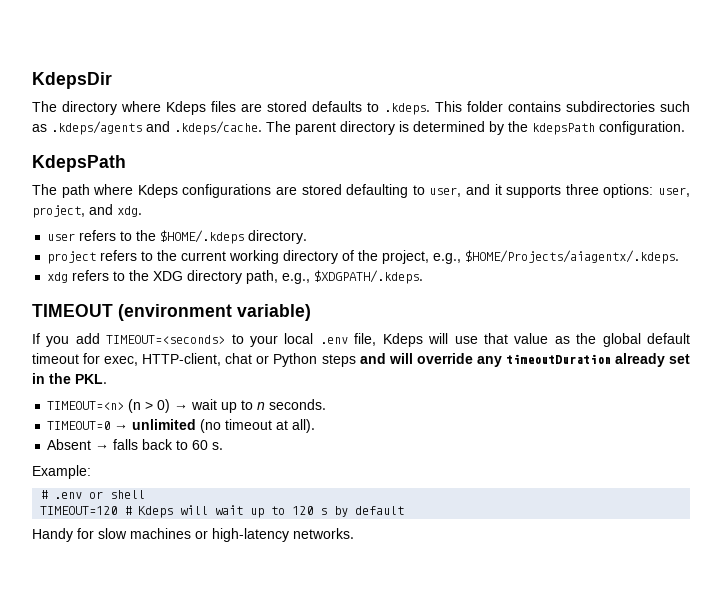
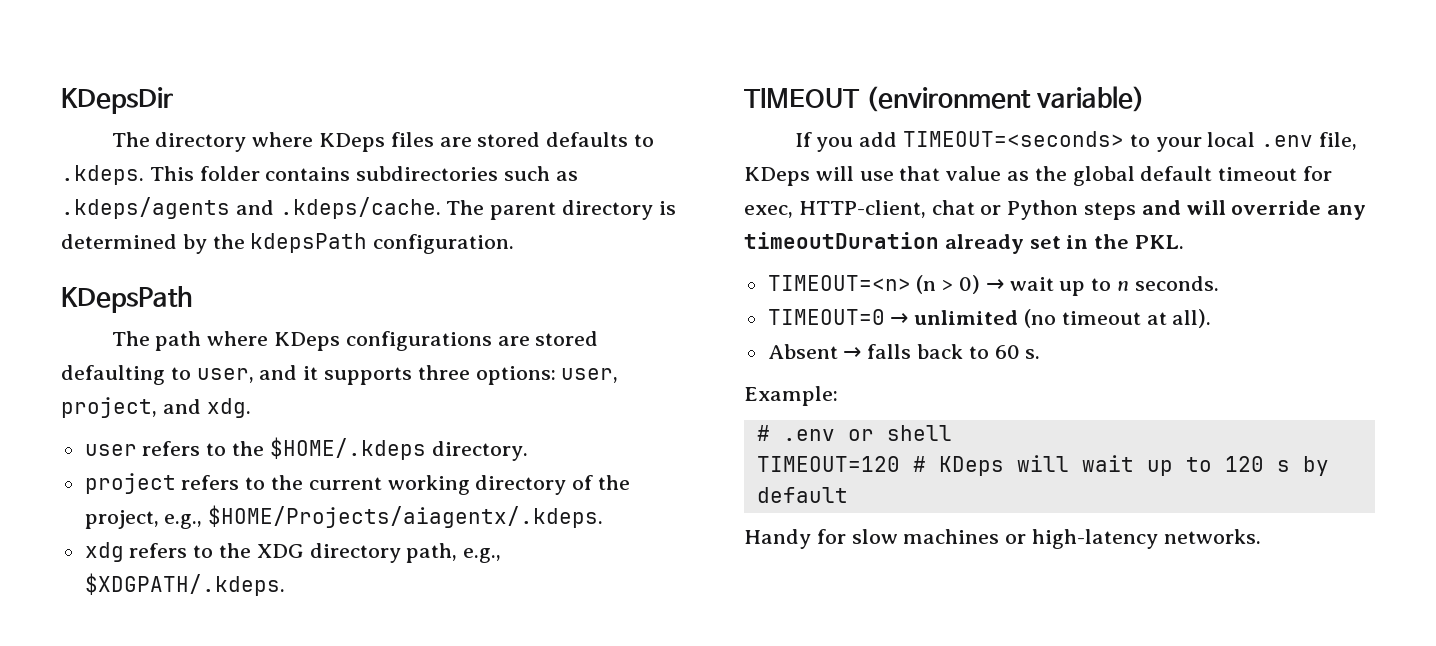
- KdepsDir
+ KDepsDir
- The directory where Kdeps files are stored defaults to .kdeps. This folder contains subdirectories such as .kdeps/agents and .kdeps/cache. The parent directory is determined by the kdepsPath configuration.
+ The directory where KDeps files are stored defaults to .kdeps. This folder contains subdirectories such as .kdeps/agents and .kdeps/cache. The parent directory is determined by the kdepsPath configuration.
- KdepsPath
+ KDepsPath
- The path where Kdeps configurations are stored defaulting to user, and it supports three options: user, project, and xdg.
+ The path where KDeps configurations are stored defaulting to user, and it supports three options: user, project, and xdg.
- If you add TIMEOUT=<seconds> to your local .env file, Kdeps will use that value as the global default timeout for exec, HTTP-client, chat or Python steps and will override any timeoutDuration already set in the PKL.
+ If you add TIMEOUT=<seconds> to your local .env file, KDeps will use that value as the global default timeout for exec, HTTP-client, chat or Python steps and will override any timeoutDuration already set in the PKL.
- TIMEOUT=120 # Kdeps will wait up to 120 s by default
+ TIMEOUT=120 # KDeps will wait up to 120 s by default

